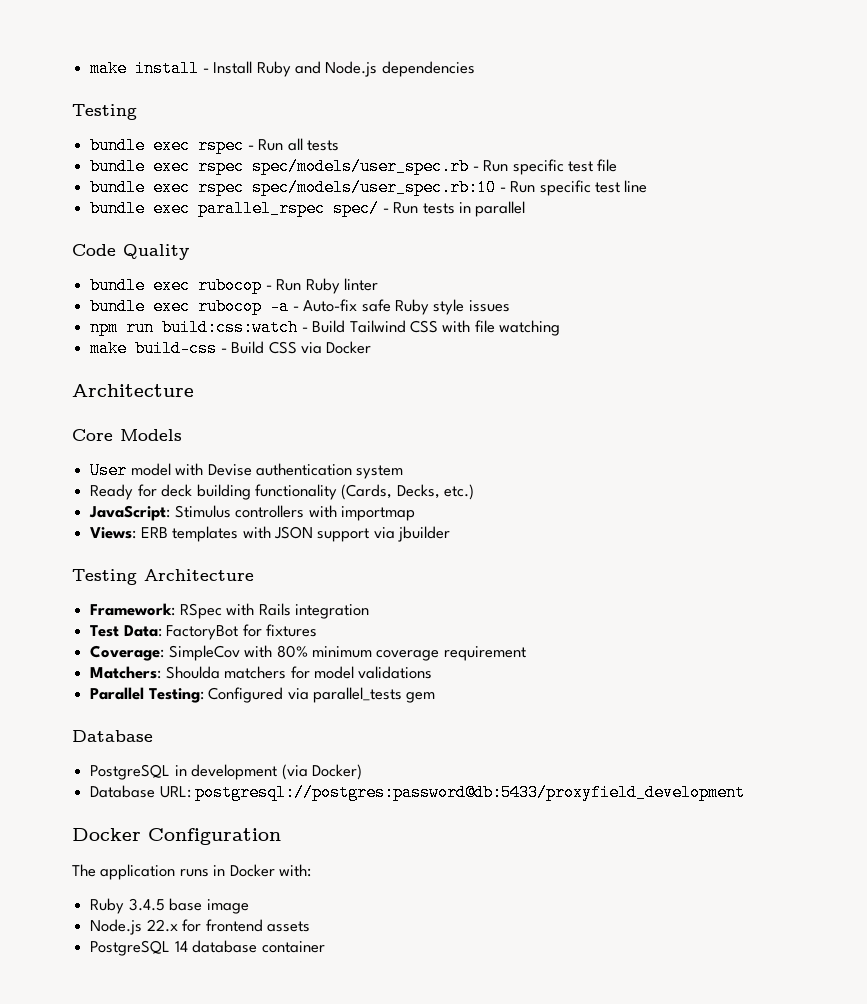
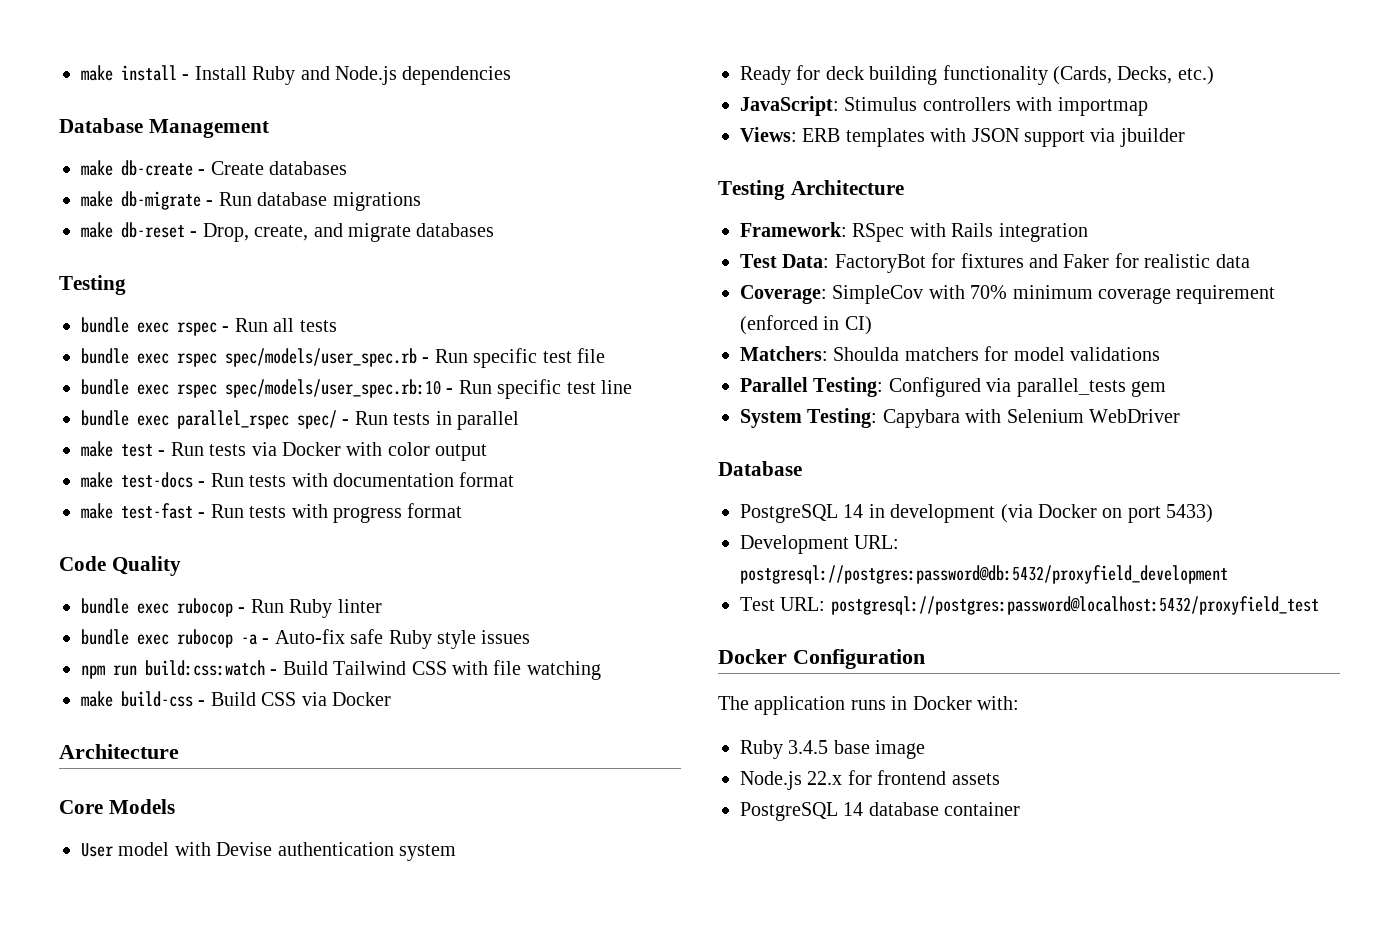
+ Database Management
+ make db-create - Create databases
+ make db-migrate - Run database migrations
+ make db-reset - Drop, create, and migrate databases
+ make test - Run tests via Docker with color output
+ make test-docs - Run tests with documentation format
+ make test-fast - Run tests with progress format
- Test Data: FactoryBot for fixtures
+ Test Data: FactoryBot for fixtures and Faker for realistic data
- Coverage: SimpleCov with 80% minimum coverage requirement
+ Coverage: SimpleCov with 70% minimum coverage requirement (enforced in CI)
+ System Testing: Capybara with Selenium WebDriver
- PostgreSQL in development (via Docker)
- Database URL: postgresql://postgres:password@db:5433/proxyfield_development
+ PostgreSQL 14 in development (via Docker on port 5433)
+ Development URL: postgresql://postgres:password@db:5432/proxyfield_development
+ Test URL: postgresql://postgres:password@localhost:5432/proxyfield_test

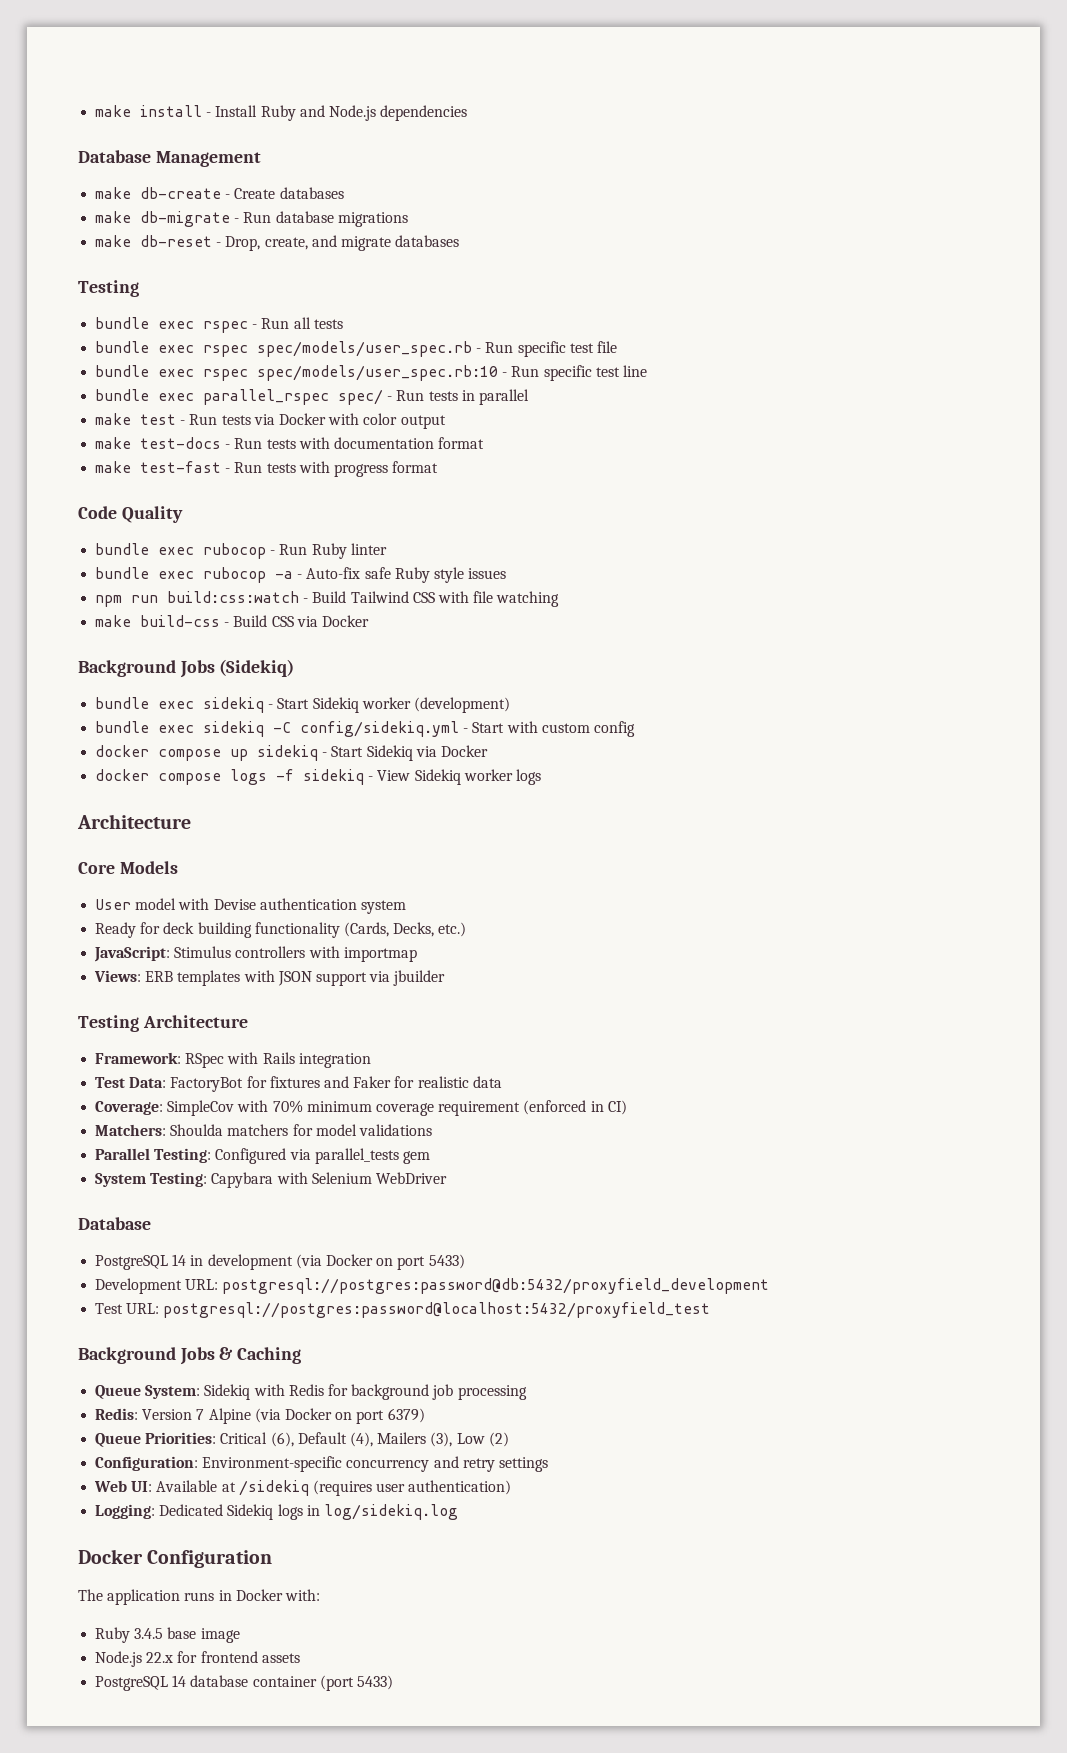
+ Background Jobs (Sidekiq)
+ bundle exec sidekiq - Start Sidekiq worker (development)
+ bundle exec sidekiq -C config/sidekiq.yml - Start with custom config
+ docker compose up sidekiq - Start Sidekiq via Docker
+ docker compose logs -f sidekiq - View Sidekiq worker logs
+ Background Jobs & Caching
+ Queue System: Sidekiq with Redis for background job processing
+ Redis: Version 7 Alpine (via Docker on port 6379)
+ Queue Priorities: Critical (6), Default (4), Mailers (3), Low (2)
+ Configuration: Environment-specific concurrency and retry settings
+ Web UI: Available at /sidekiq (requires user authentication)
+ Logging: Dedicated Sidekiq logs in log/sidekiq.log
- PostgreSQL 14 database container
+ PostgreSQL 14 database container (port 5433)

